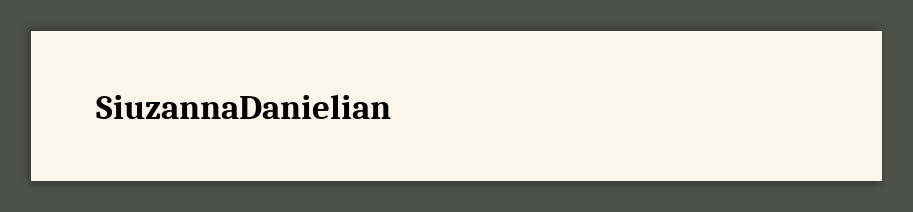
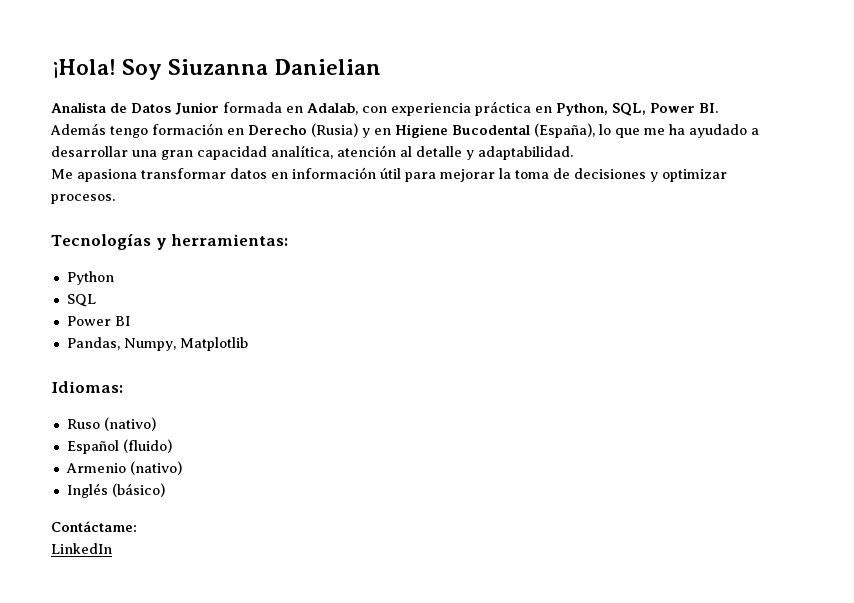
- SiuzannaDanielian
+ ¡Hola! Soy Siuzanna Danielian
+ Analista de Datos Junior formada en Adalab, con experiencia práctica en Python, SQL, Power BI.
+ Además tengo formación en Derecho (Rusia) y en Higiene Bucodental (España), lo que me ha ayudado a desarrollar una gran capacidad analítica, atención al detalle y adaptabilidad.
+ Me apasiona transformar datos en información útil para mejorar la toma de decisiones y optimizar procesos.
+ Tecnologías y herramientas:
+ Python
+ SQL
+ Power BI
+ Pandas, Numpy, Matplotlib
+ Idiomas:
+ Ruso (nativo)
+ Español (fluido)
+ Armenio (nativo)
+ Inglés (básico)
+ Contáctame:
+ LinkedIn

